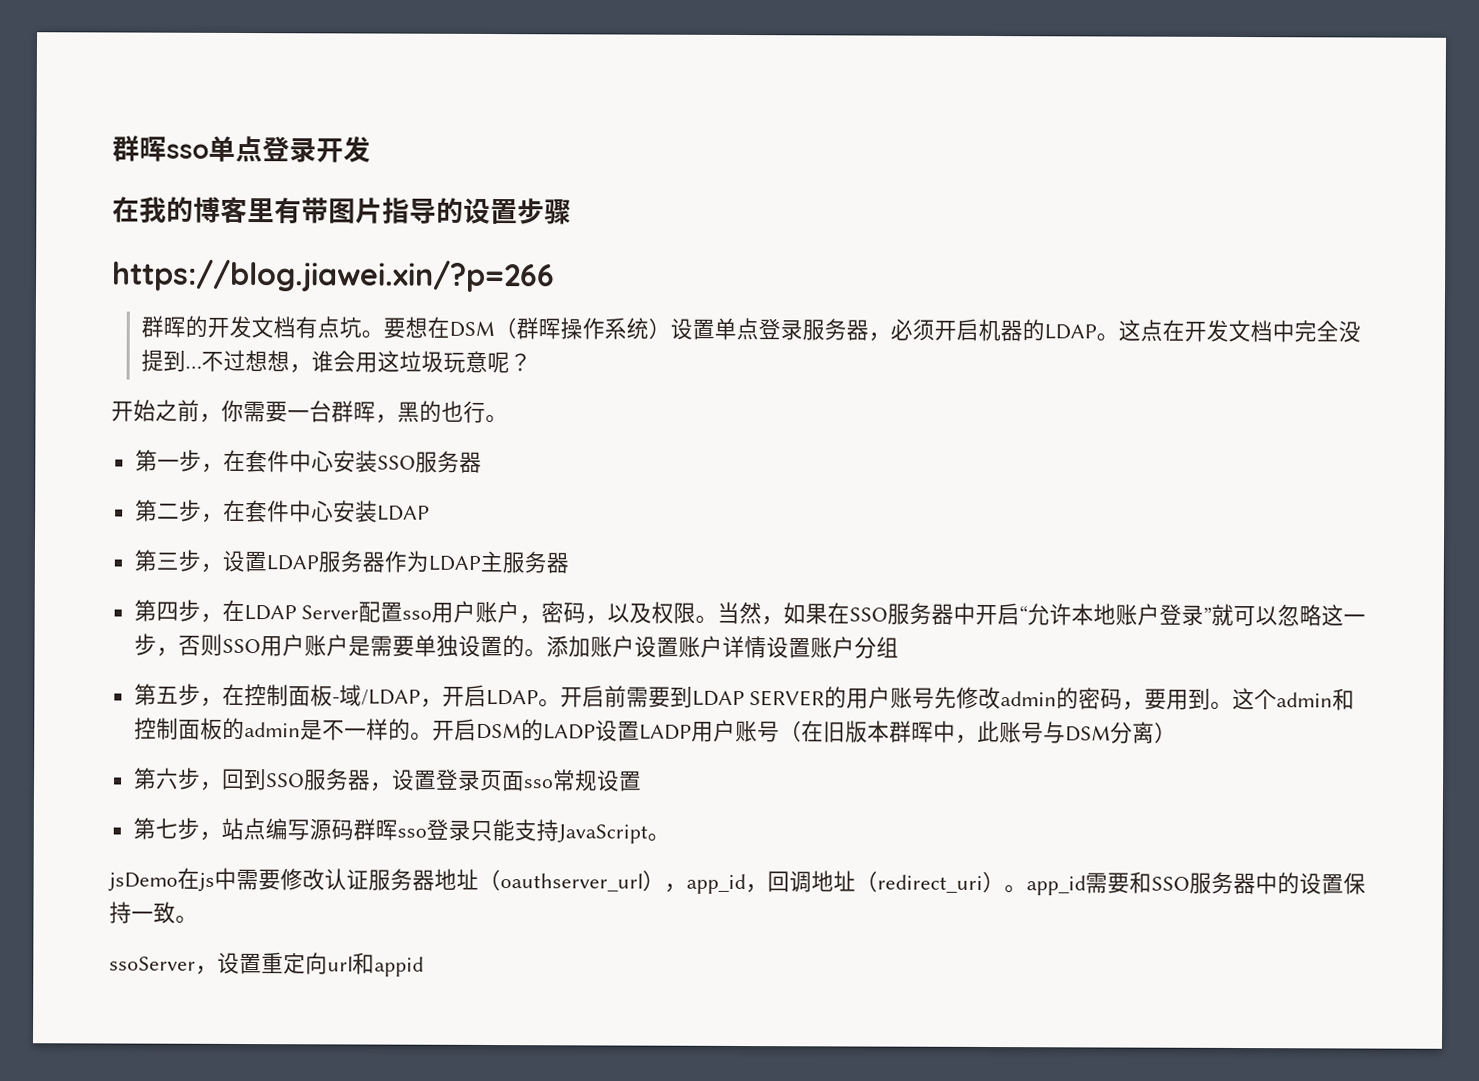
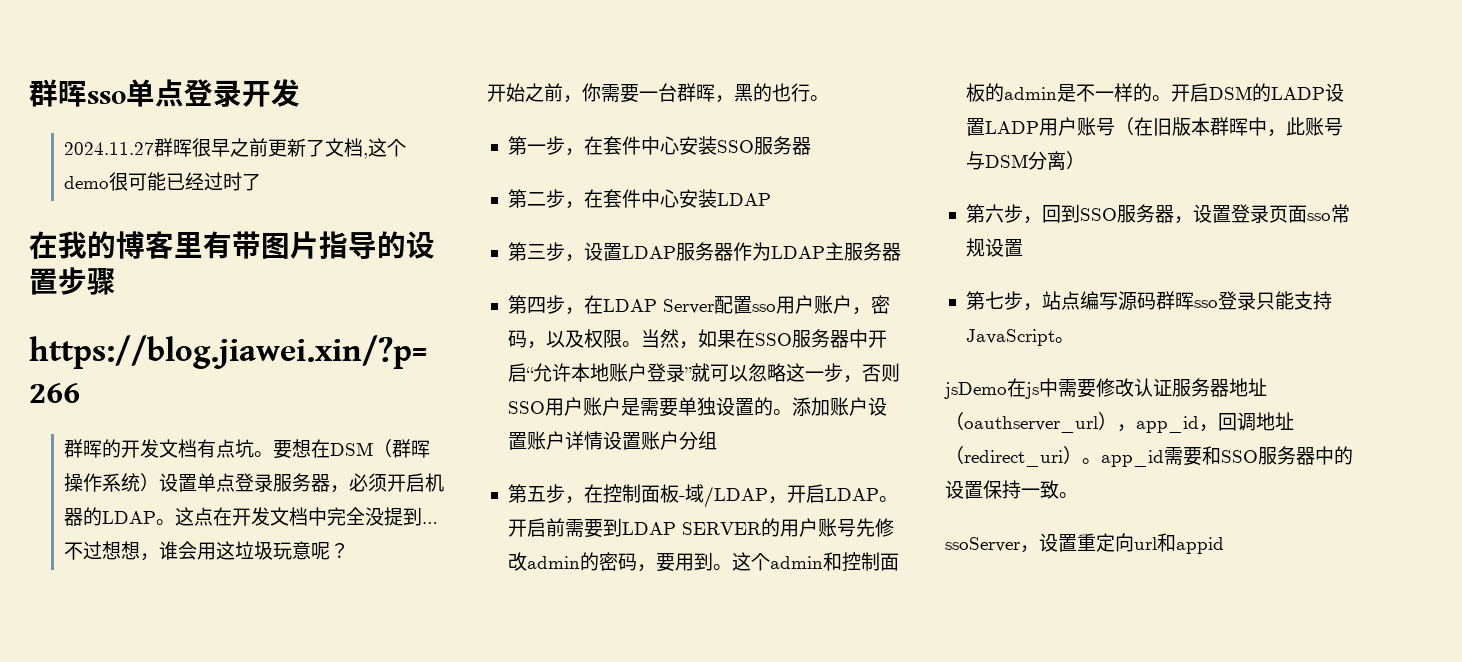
+ 2024.11.27群晖很早之前更新了文档,这个demo很可能已经过时了

